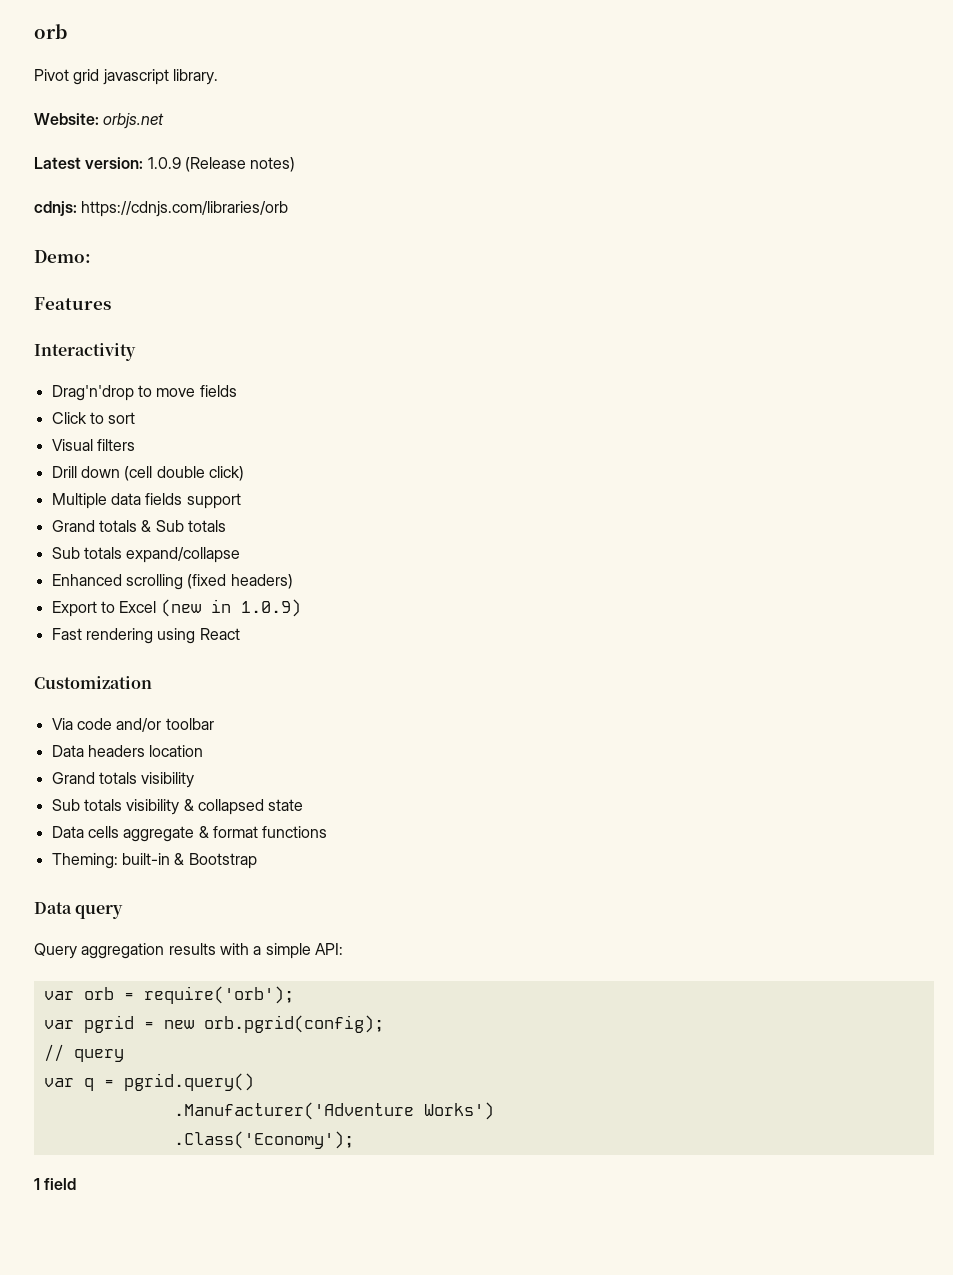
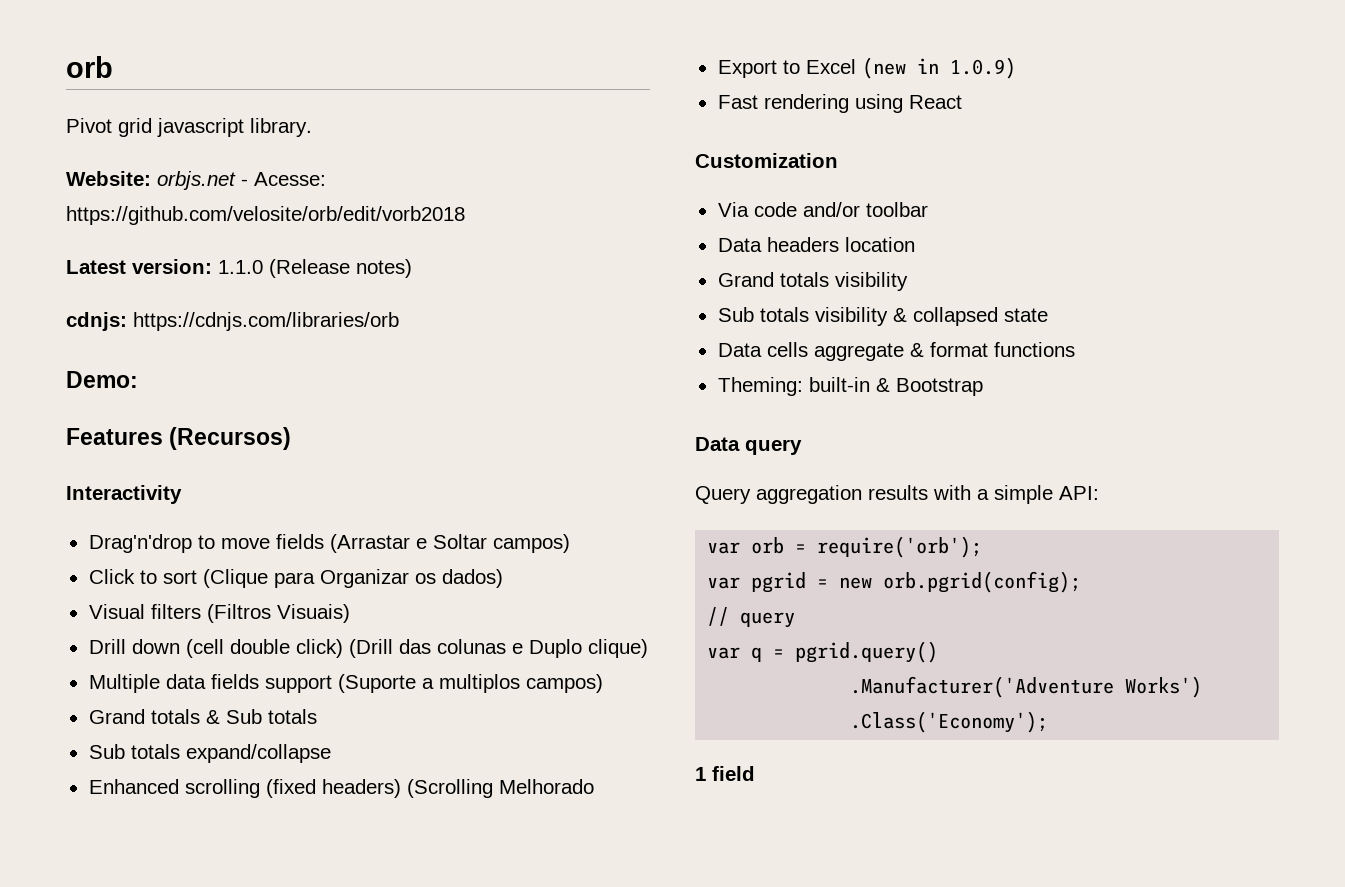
- Website: orbjs.net
+ Website: orbjs.net - Acesse: https://github.com/velosite/orb/edit/vorb2018
- Latest version: 1.0.9 (Release notes)
+ Latest version: 1.1.0 (Release notes)
- Features
+ Features (Recursos)
- Drag'n'drop to move fields
+ Drag'n'drop to move fields (Arrastar e Soltar campos)
- Click to sort
+ Click to sort (Clique para Organizar os dados)
- Visual filters
+ Visual filters (Filtros Visuais)
- Drill down (cell double click)
+ Drill down (cell double click) (Drill das colunas e Duplo clique)
- Multiple data fields support
+ Multiple data fields support (Suporte a multiplos campos)
- Enhanced scrolling (fixed headers)
+ Enhanced scrolling (fixed headers) (Scrolling Melhorado

